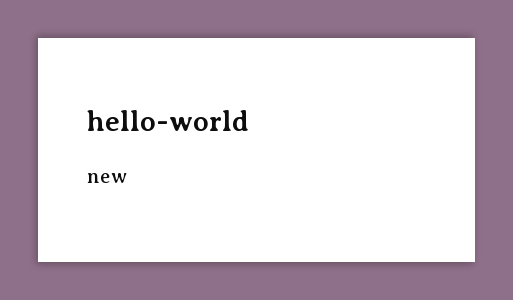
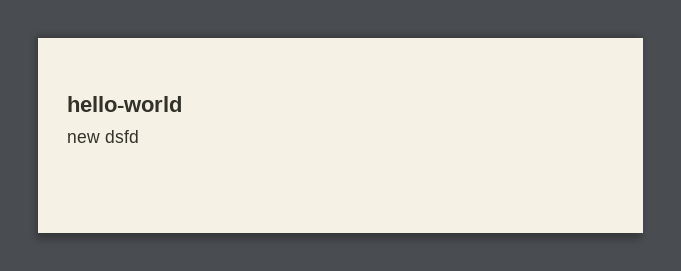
- new
+ new dsfd

